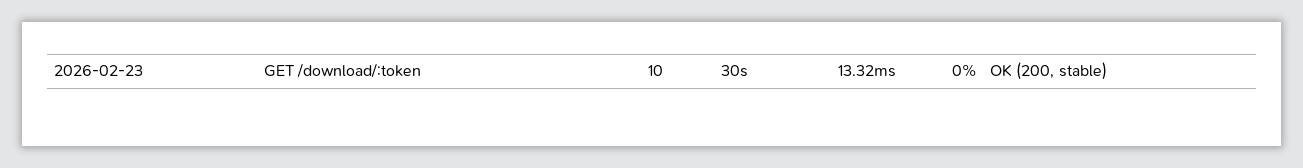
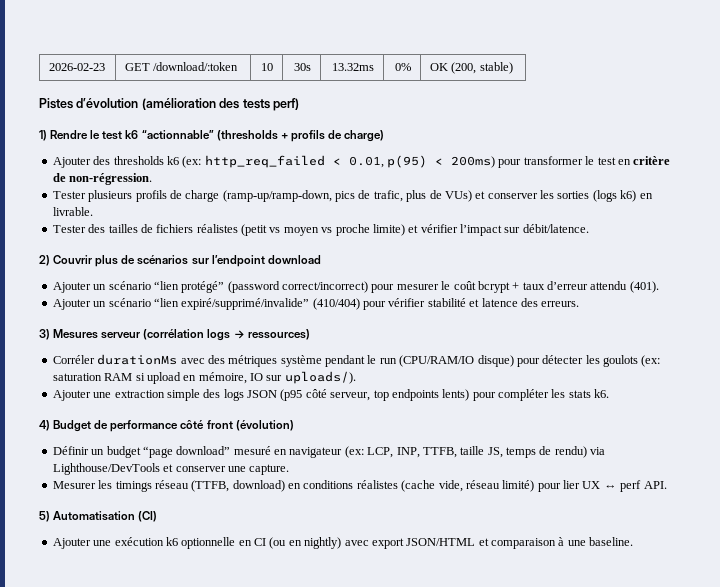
+ Pistes d’évolution (amélioration des tests perf)
+ 1) Rendre le test k6 “actionnable” (thresholds + profils de charge)
+ Ajouter des thresholds k6 (ex: http_req_failed < 0.01, p(95) < 200ms) pour transformer le test en critère de non-régression.
+ Tester plusieurs profils de charge (ramp-up/ramp-down, pics de trafic, plus de VUs) et conserver les sorties (logs k6) en livrable.
+ Tester des tailles de fichiers réalistes (petit vs moyen vs proche limite) et vérifier l’impact sur débit/latence.
+ 2) Couvrir plus de scénarios sur l’endpoint download
+ Ajouter un scénario “lien protégé” (password correct/incorrect) pour mesurer le coût bcrypt + taux d’erreur attendu (401).
+ Ajouter un scénario “lien expiré/supprimé/invalide” (410/404) pour vérifier stabilité et latence des erreurs.
+ 3) Mesures serveur (corrélation logs → ressources)
+ Corréler durationMs avec des métriques système pendant le run (CPU/RAM/IO disque) pour détecter les goulots (ex: saturation RAM si upload en mémoire, IO sur uploads/).
+ Ajouter une extraction simple des logs JSON (p95 côté serveur, top endpoints lents) pour compléter les stats k6.
+ 4) Budget de performance côté front (évolution)
+ Définir un budget “page download” mesuré en navigateur (ex: LCP, INP, TTFB, taille JS, temps de rendu) via Lighthouse/DevTools et conserver une capture.
+ Mesurer les timings réseau (TTFB, download) en conditions réalistes (cache vide, réseau limité) pour lier UX ↔ perf API.
+ 5) Automatisation (CI)
+ Ajouter une exécution k6 optionnelle en CI (ou en nightly) avec export JSON/HTML et comparaison à une baseline.

